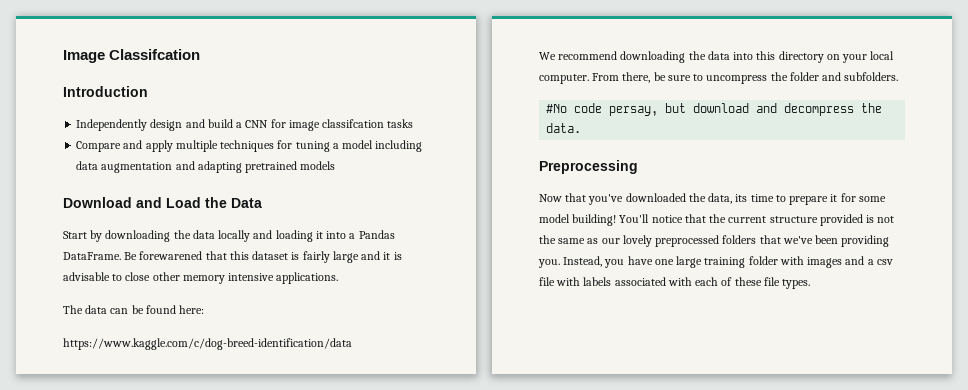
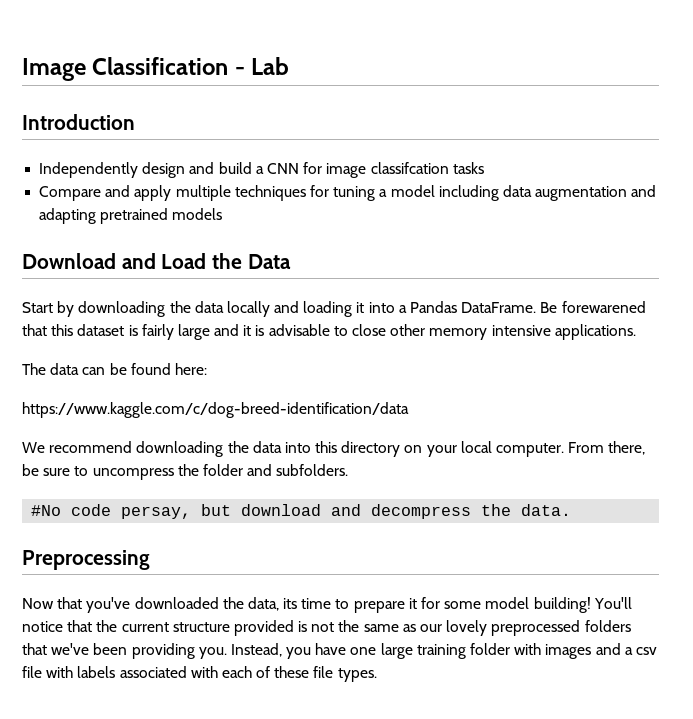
- Image Classifcation
+ Image Classification - Lab

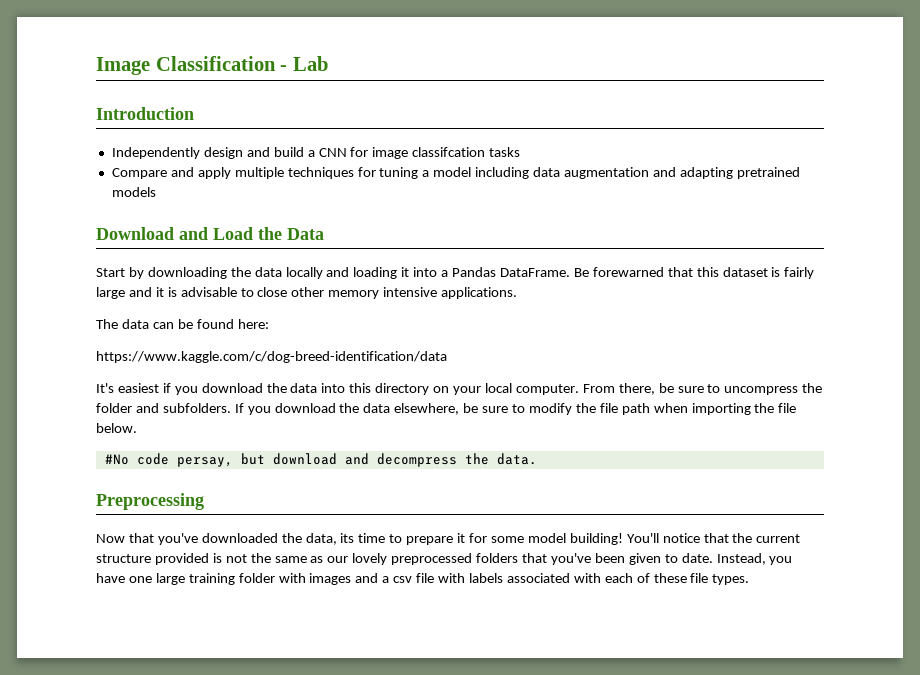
- Be forewarened that this dataset is fairly large and it is advisable to close other memory intensive applications.
+ Be forewarned that this dataset is fairly large and it is advisable to close other memory intensive applications.
- We recommend downloading the data into this directory on your local computer.
+ It's easiest if you download the data into this directory on your local computer.
+ If you download the data elsewhere, be sure to modify the file path when importing the file below.
- You'll notice that the current structure provided is not the same as our lovely preprocessed folders that we've been providing you.
+ You'll notice that the current structure provided is not the same as our lovely preprocessed folders that you've been given to date.

